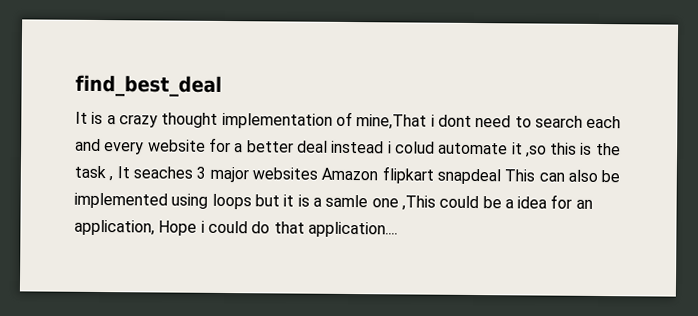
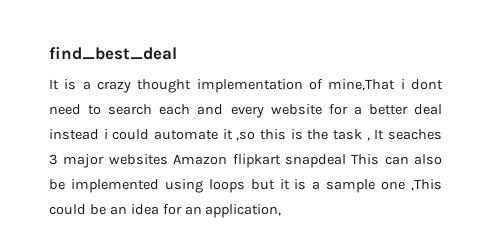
- It is a crazy thought implementation of mine,That i dont need to search each and every website for a better deal instead i colud automate it ,so this is the task , It seaches 3 major websites Amazon flipkart snapdeal This can also be implemented using loops but it is a samle one ,This could be a idea for an application, Hope i could do that application....
+ It is a crazy thought implementation of mine,That i dont need to search each and every website for a better deal instead i could automate it ,so this is the task , It seaches 3 major websites Amazon flipkart snapdeal This can also be implemented using loops but it is a sample one ,This could be an idea for an application,

